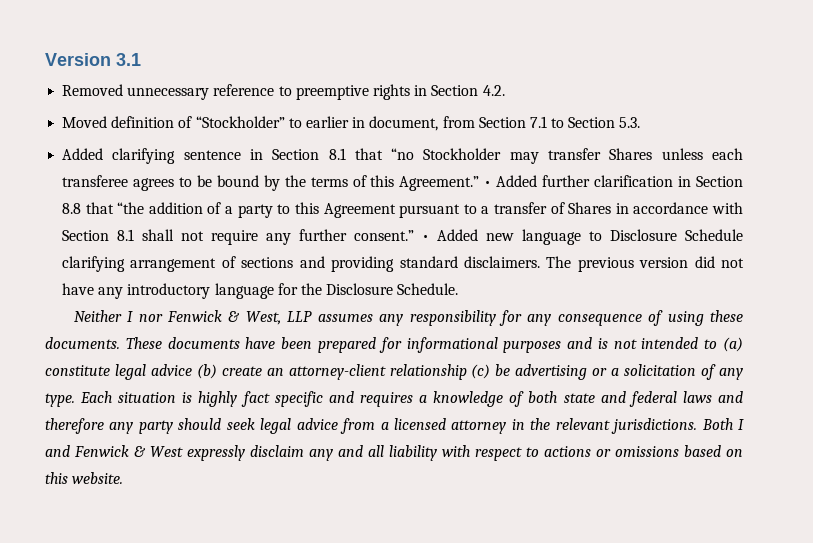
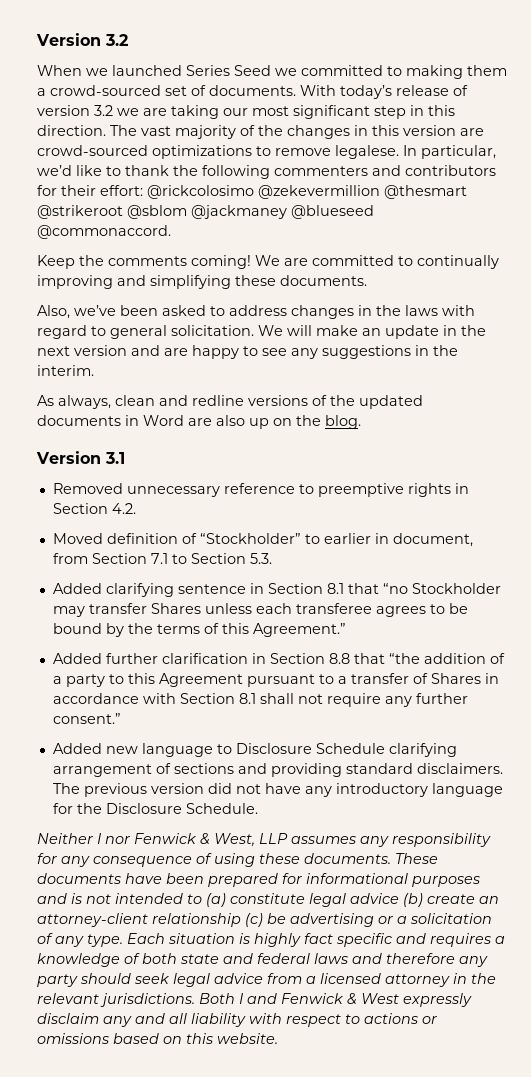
+ Version 3.2
+ When we launched Series Seed we committed to making them a crowd-sourced set of documents. With today’s release of version 3.2 we are taking our most significant step in this direction. The vast majority of the changes in this version are crowd-sourced optimizations to remove legalese. In particular, we’d like to thank the following commenters and contributors for their effort: @rickcolosimo @zekevermillion @thesmart @strikeroot @sblom @jackmaney @blueseed @commonaccord.
+ Keep the comments coming! We are committed to continually improving and simplifying these documents.
+ Also, we’ve been asked to address changes in the laws with regard to general solicitation. We will make an update in the next version and are happy to see any suggestions in the interim.
+ As always, clean and redline versions of the updated documents in Word are also up on the blog.
- Added clarifying sentence in Section 8.1 that “no Stockholder may transfer Shares unless each transferee agrees to be bound by the terms of this Agreement.” • Added further clarification in Section 8.8 that “the addition of a party to this Agreement pursuant to a transfer of Shares in accordance with Section 8.1 shall not require any further consent.” • Added new language to Disclosure Schedule clarifying arrangement of sections and providing standard disclaimers.
+ Added clarifying sentence in Section 8.1 that “no Stockholder may transfer Shares unless each transferee agrees to be bound by the terms of this Agreement.”
+ Added further clarification in Section 8.8 that “the addition of a party to this Agreement pursuant to a transfer of Shares in accordance with Section 8.1 shall not require any further consent.”
+ Added new language to Disclosure Schedule clarifying arrangement of sections and providing standard disclaimers.

